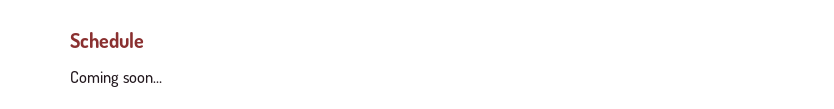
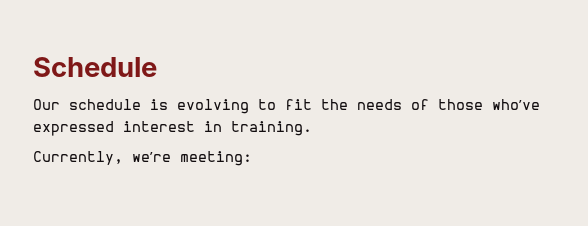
- Coming soon…
+ Our schedule is evolving to fit the needs of those who’ve expressed interest in training.
+ Currently, we’re meeting:

